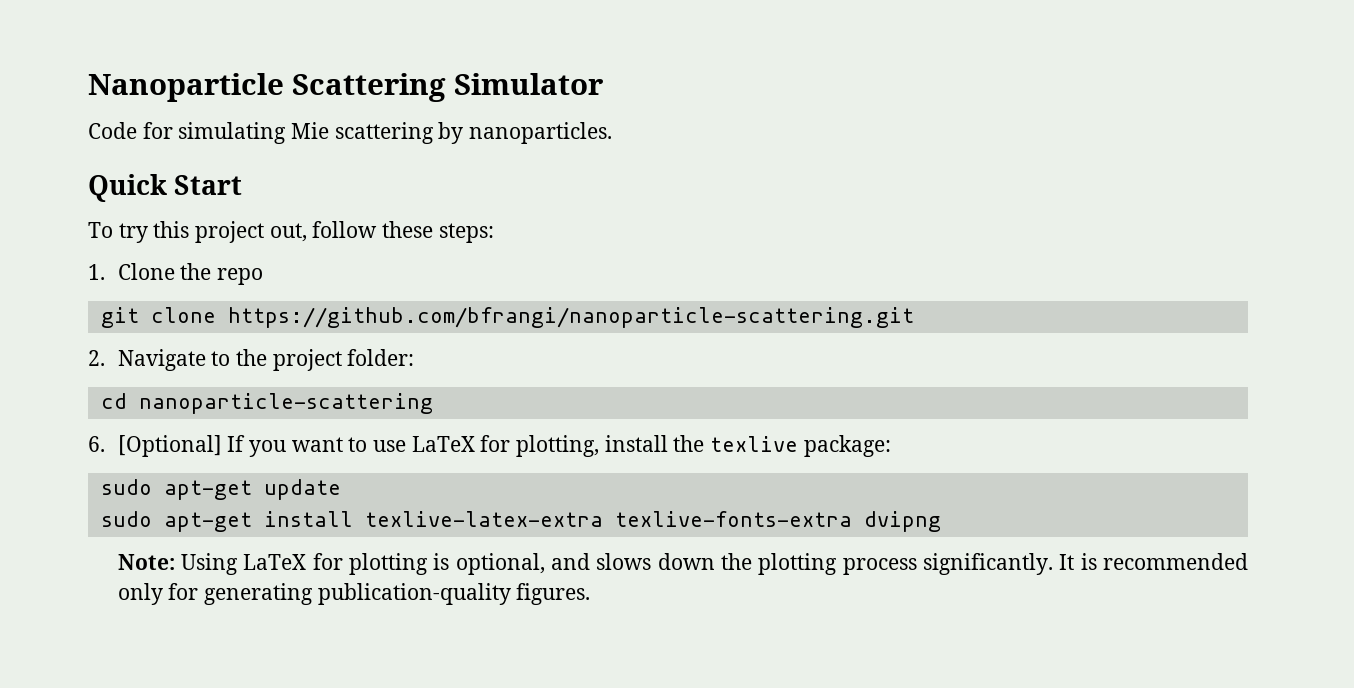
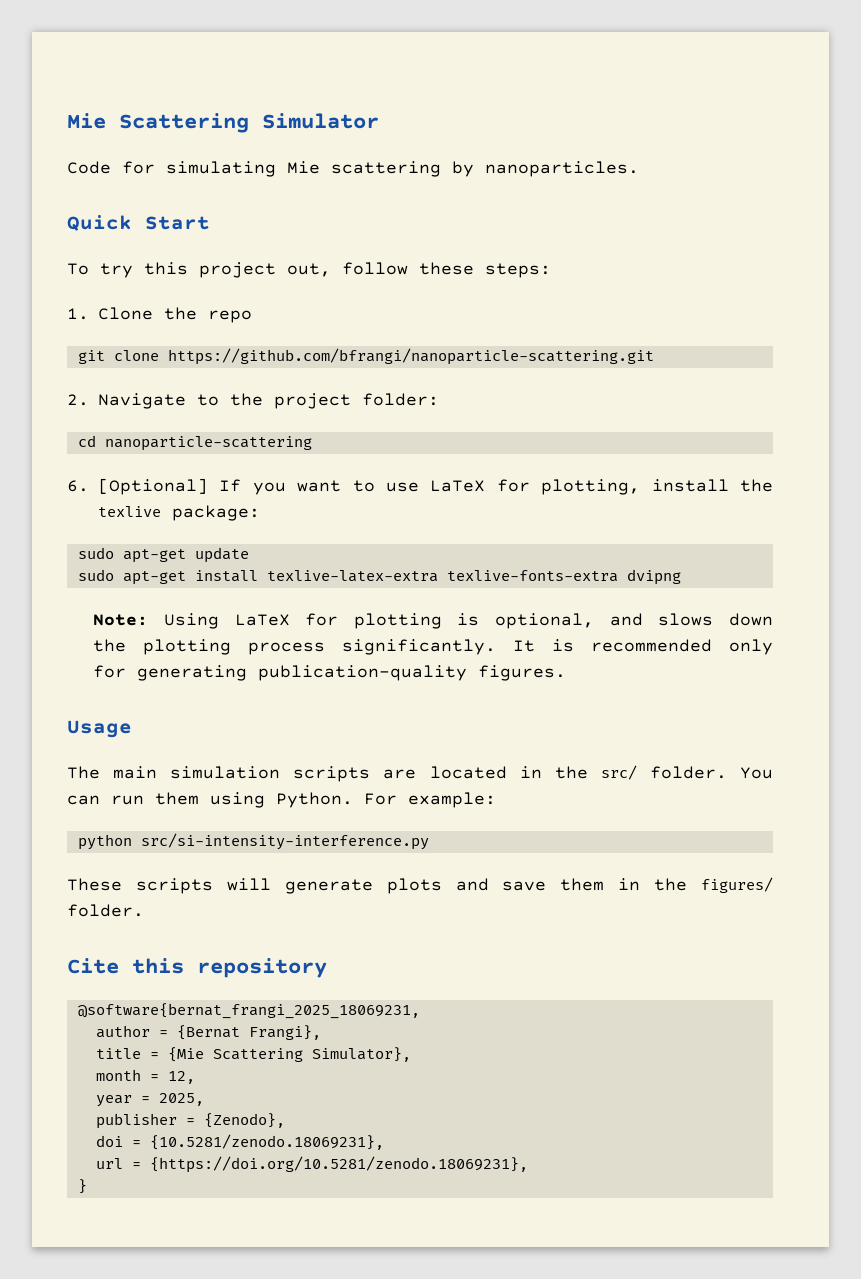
- Nanoparticle Scattering Simulator
+ Mie Scattering Simulator
+ Usage
+ The main simulation scripts are located in the src/ folder. You can run them using Python. For example:
+ python src/si-intensity-interference.py
+ These scripts will generate plots and save them in the figures/ folder.
+ Cite this repository
+ @software{bernat_frangi_2025_18069231,
+ author = {Bernat Frangi},
+ title = {Mie Scattering Simulator},
+ month = 12,
+ year = 2025,
+ publisher = {Zenodo},
+ doi = {10.5281/zenodo.18069231},
+ url = {https://doi.org/10.5281/zenodo.18069231},
+ }

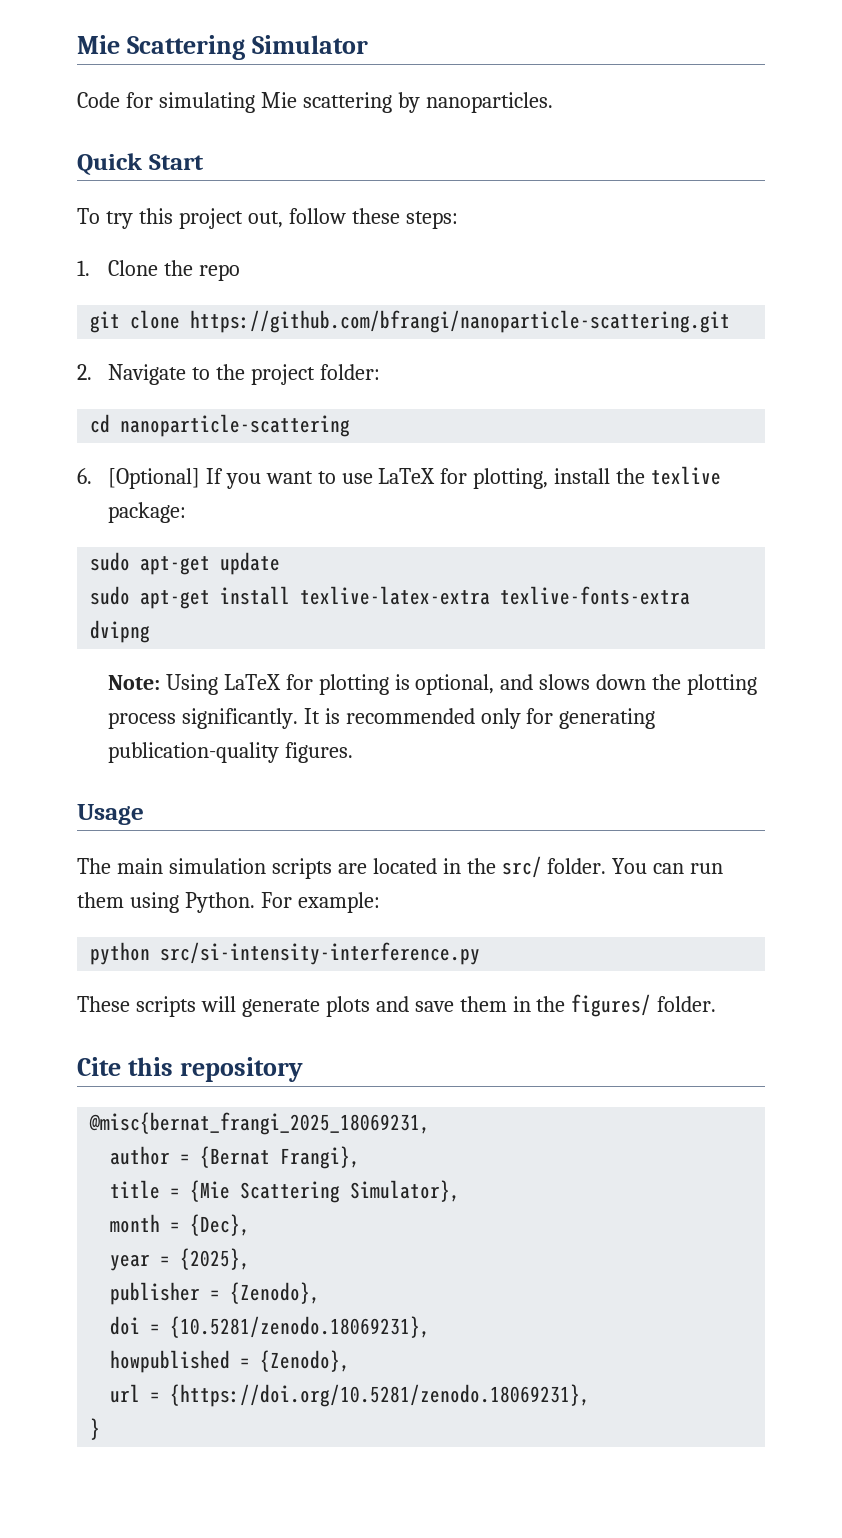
- @software{bernat_frangi_2025_18069231,
+ @misc{bernat_frangi_2025_18069231,
- month = 12,
+ month = {Dec},
- year = 2025,
+ year = {2025},
+ howpublished = {Zenodo},

